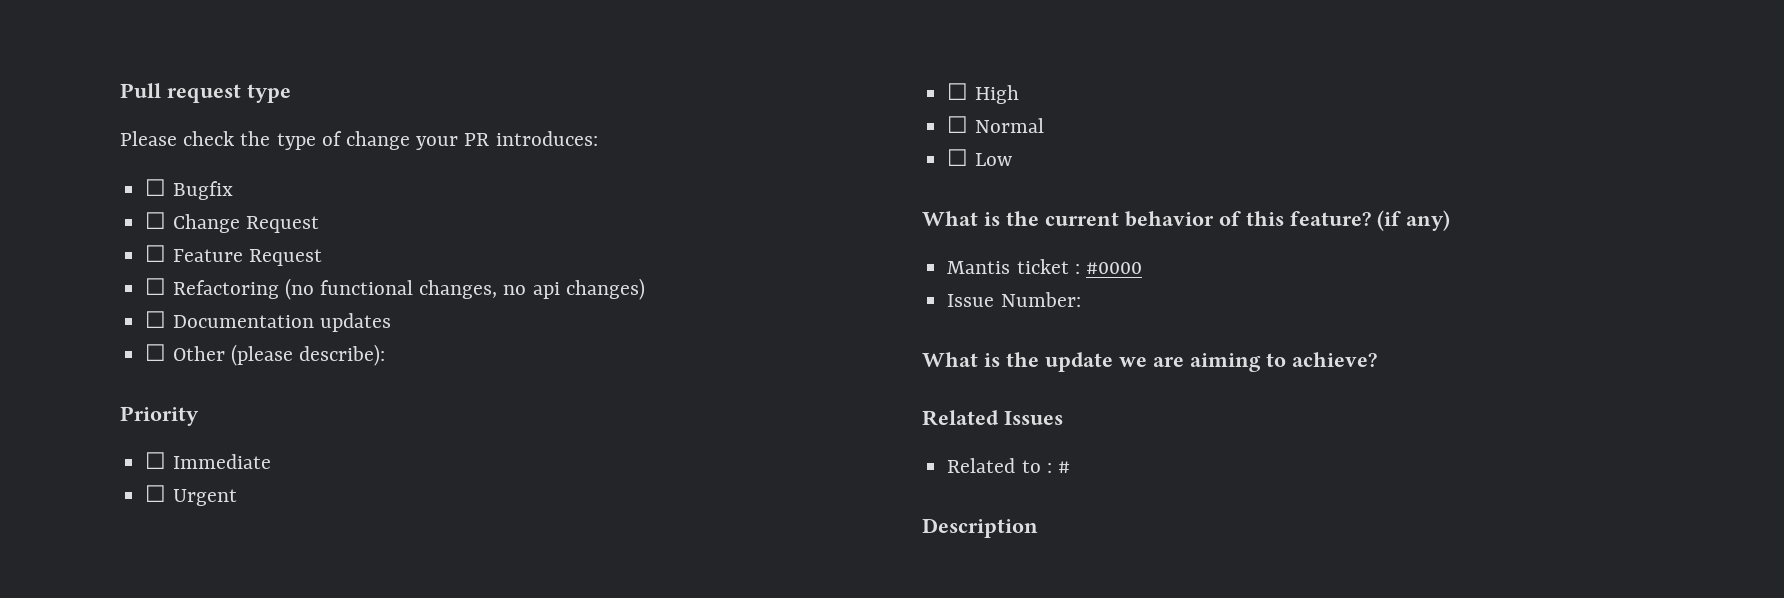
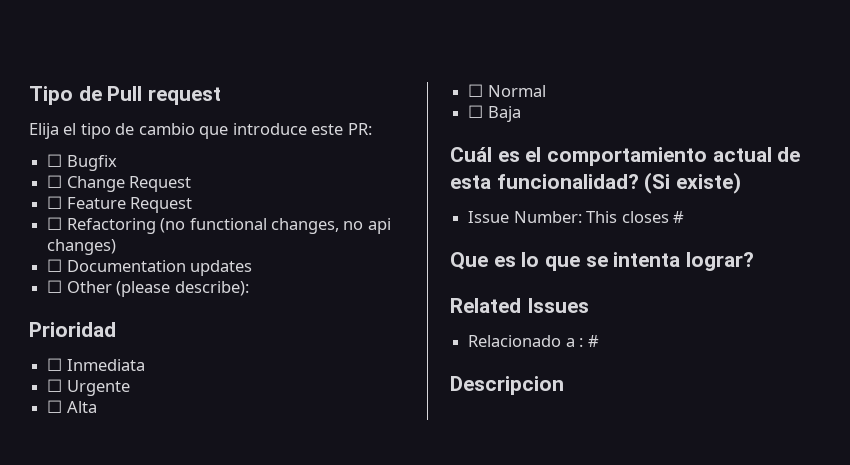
- Pull request type
- Please check the type of change your PR introduces:
+ Tipo de Pull request
+ Elija el tipo de cambio que introduce este PR:
- Priority
- ☐ Immediate
- ☐ Urgent
- ☐ High
+ Prioridad
+ ☐ Inmediata
+ ☐ Urgente
+ ☐ Alta
- ☐ Low
- What is the current behavior of this feature? (if any)
- Mantis ticket : #0000
- Issue Number:
- What is the update we are aiming to achieve?
+ ☐ Baja
+ Cuál es el comportamiento actual de esta funcionalidad? (Si existe)
+ Issue Number: This closes #
+ Que es lo que se intenta lograr?
- Related to : #
+ Relacionado a : #
- Description
+ Descripcion

